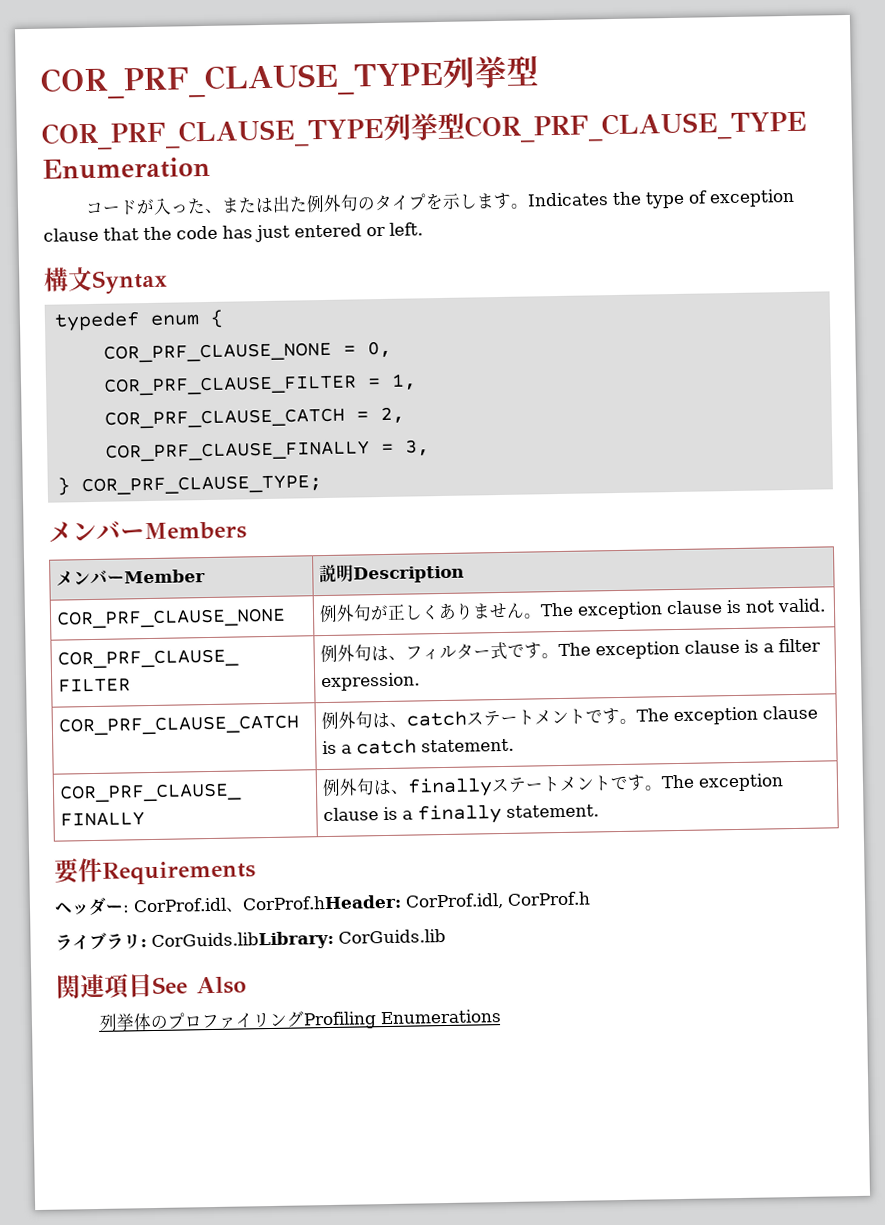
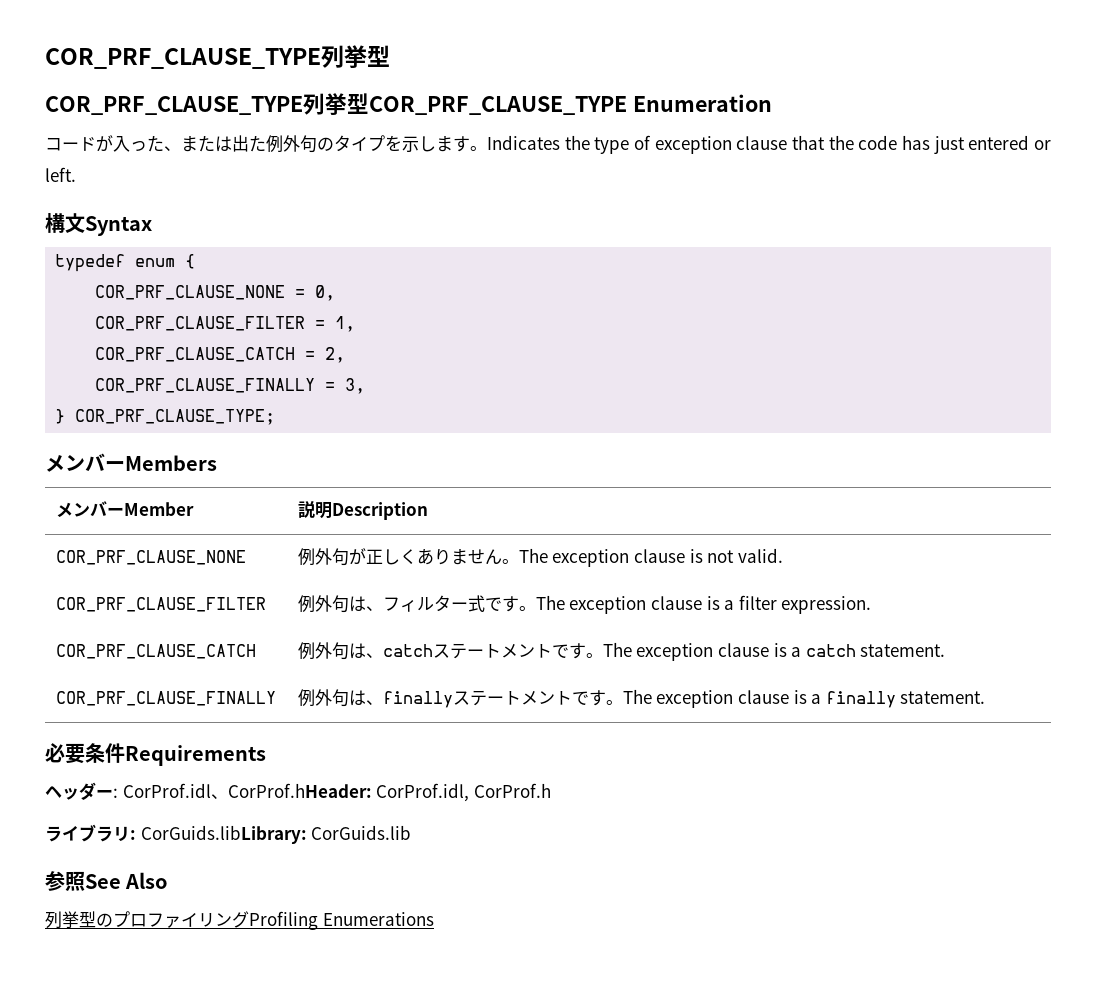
- 要件Requirements
+ 必要条件Requirements
- 関連項目See Also
+ 参照See Also
- 列挙体のプロファイリングProfiling Enumerations
+ 列挙型のプロファイリングProfiling Enumerations

